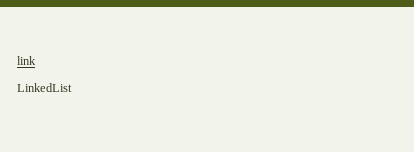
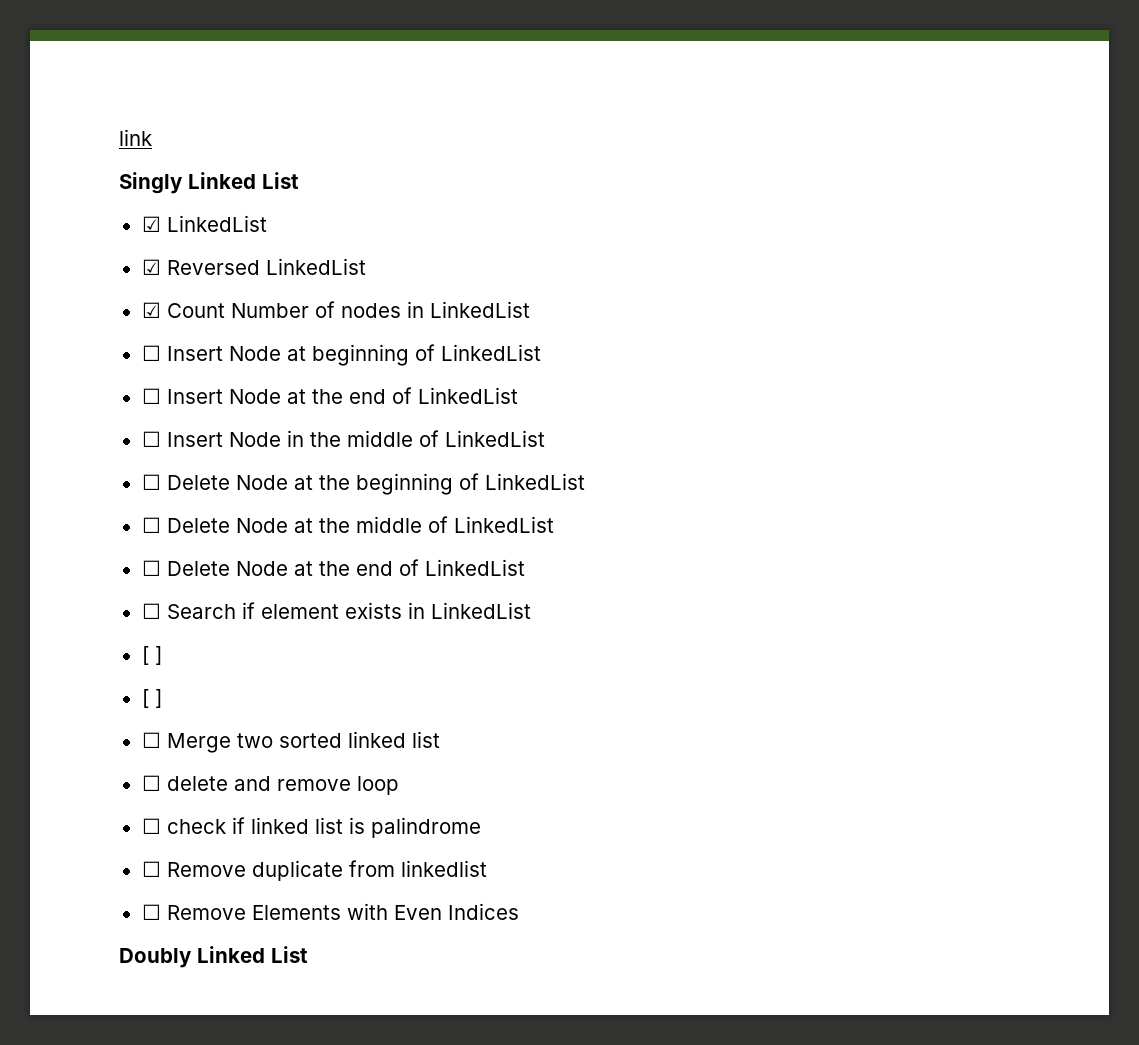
- LinkedList
+ Singly Linked List
+ ☑ LinkedList
+ ☑ Reversed LinkedList
+ ☑ Count Number of nodes in LinkedList
+ ☐ Insert Node at beginning of LinkedList
+ ☐ Insert Node at the end of LinkedList
+ ☐ Insert Node in the middle of LinkedList
+ ☐ Delete Node at the beginning of LinkedList
+ ☐ Delete Node at the middle of LinkedList
+ ☐ Delete Node at the end of LinkedList
+ ☐ Search if element exists in LinkedList
+ [ ]
+ [ ]
+ ☐ Merge two sorted linked list
+ ☐ delete and remove loop
+ ☐ check if linked list is palindrome
+ ☐ Remove duplicate from linkedlist
+ ☐ Remove Elements with Even Indices
+ Doubly Linked List

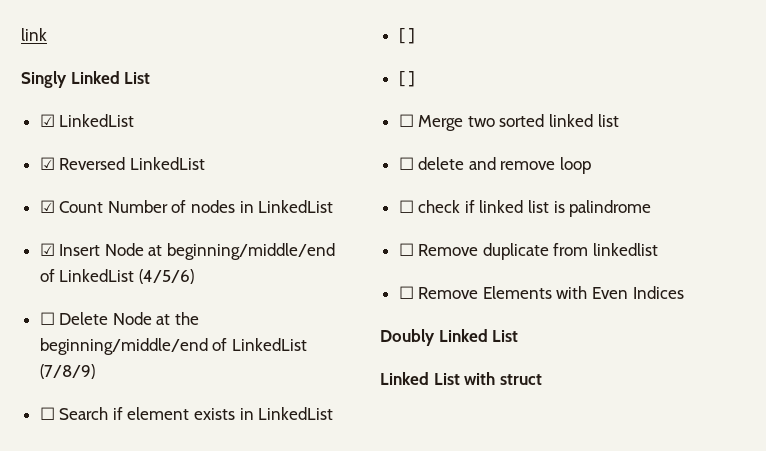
- ☐ Insert Node at beginning of LinkedList
- ☐ Insert Node at the end of LinkedList
- ☐ Insert Node in the middle of LinkedList
- ☐ Delete Node at the beginning of LinkedList
- ☐ Delete Node at the middle of LinkedList
- ☐ Delete Node at the end of LinkedList
+ ☑ Insert Node at beginning/middle/end of LinkedList (4/5/6)
+ ☐ Delete Node at the beginning/middle/end of LinkedList (7/8/9)
+ Linked List with struct

